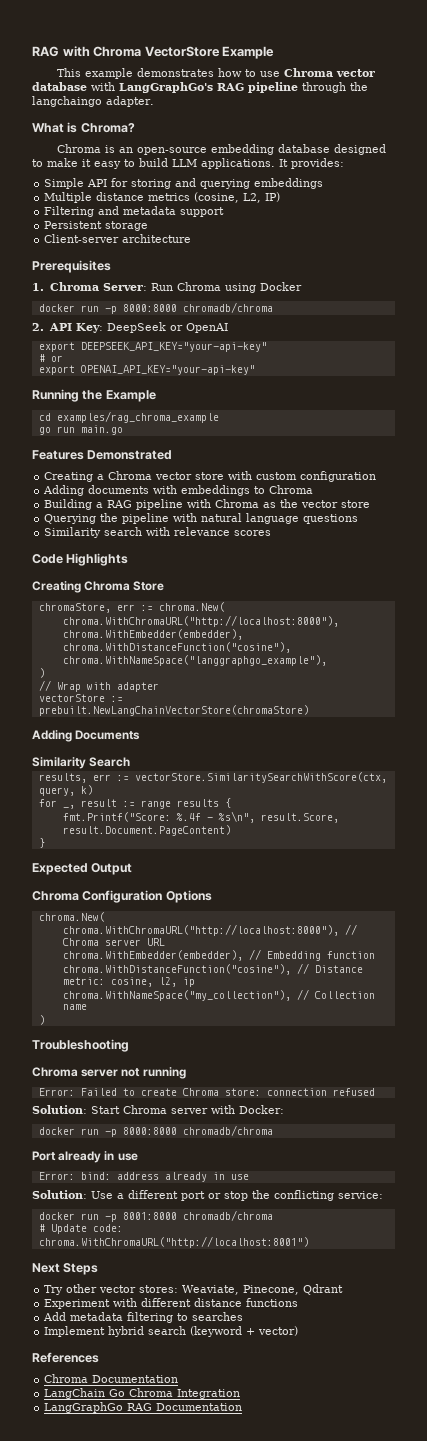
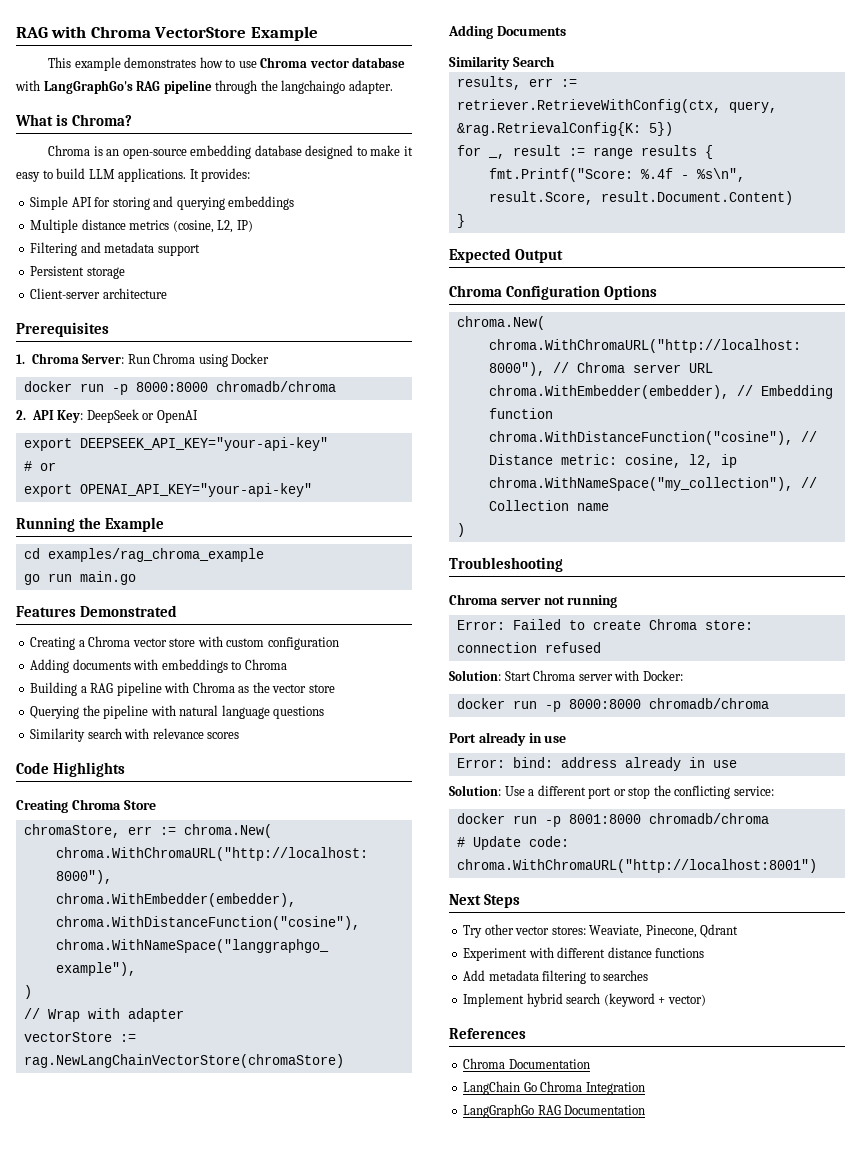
- vectorStore := prebuilt.NewLangChainVectorStore(chromaStore)
+ vectorStore := rag.NewLangChainVectorStore(chromaStore)
- results, err := vectorStore.SimilaritySearchWithScore(ctx, query, k)
+ results, err := retriever.RetrieveWithConfig(ctx, query, &rag.RetrievalConfig{K: 5})
- fmt.Printf("Score: %.4f - %s\n", result.Score, result.Document.PageContent)
+ fmt.Printf("Score: %.4f - %s\n", result.Score, result.Document.Content)

